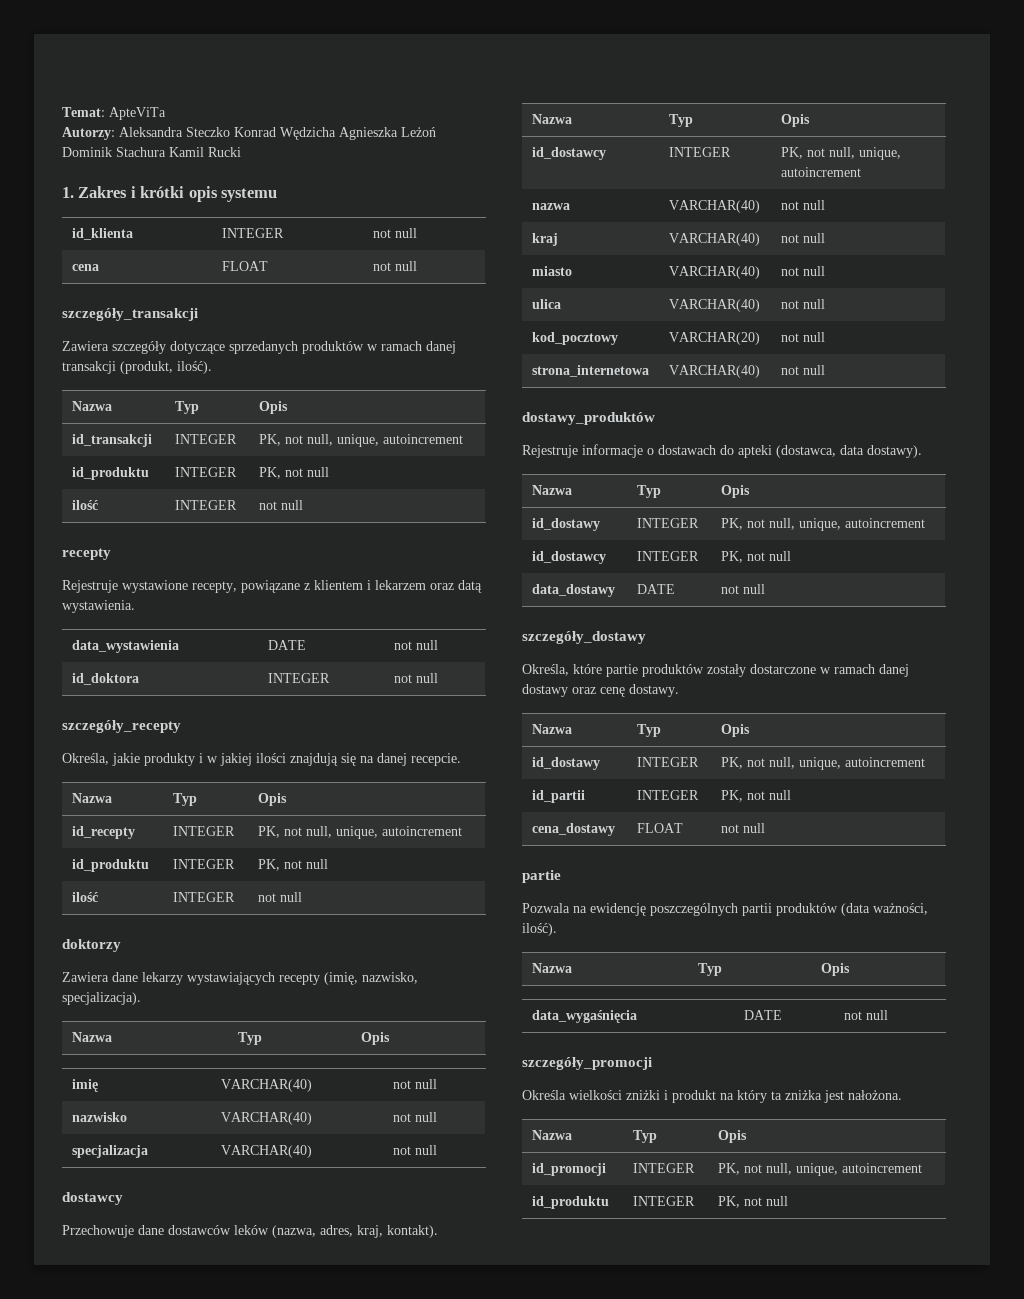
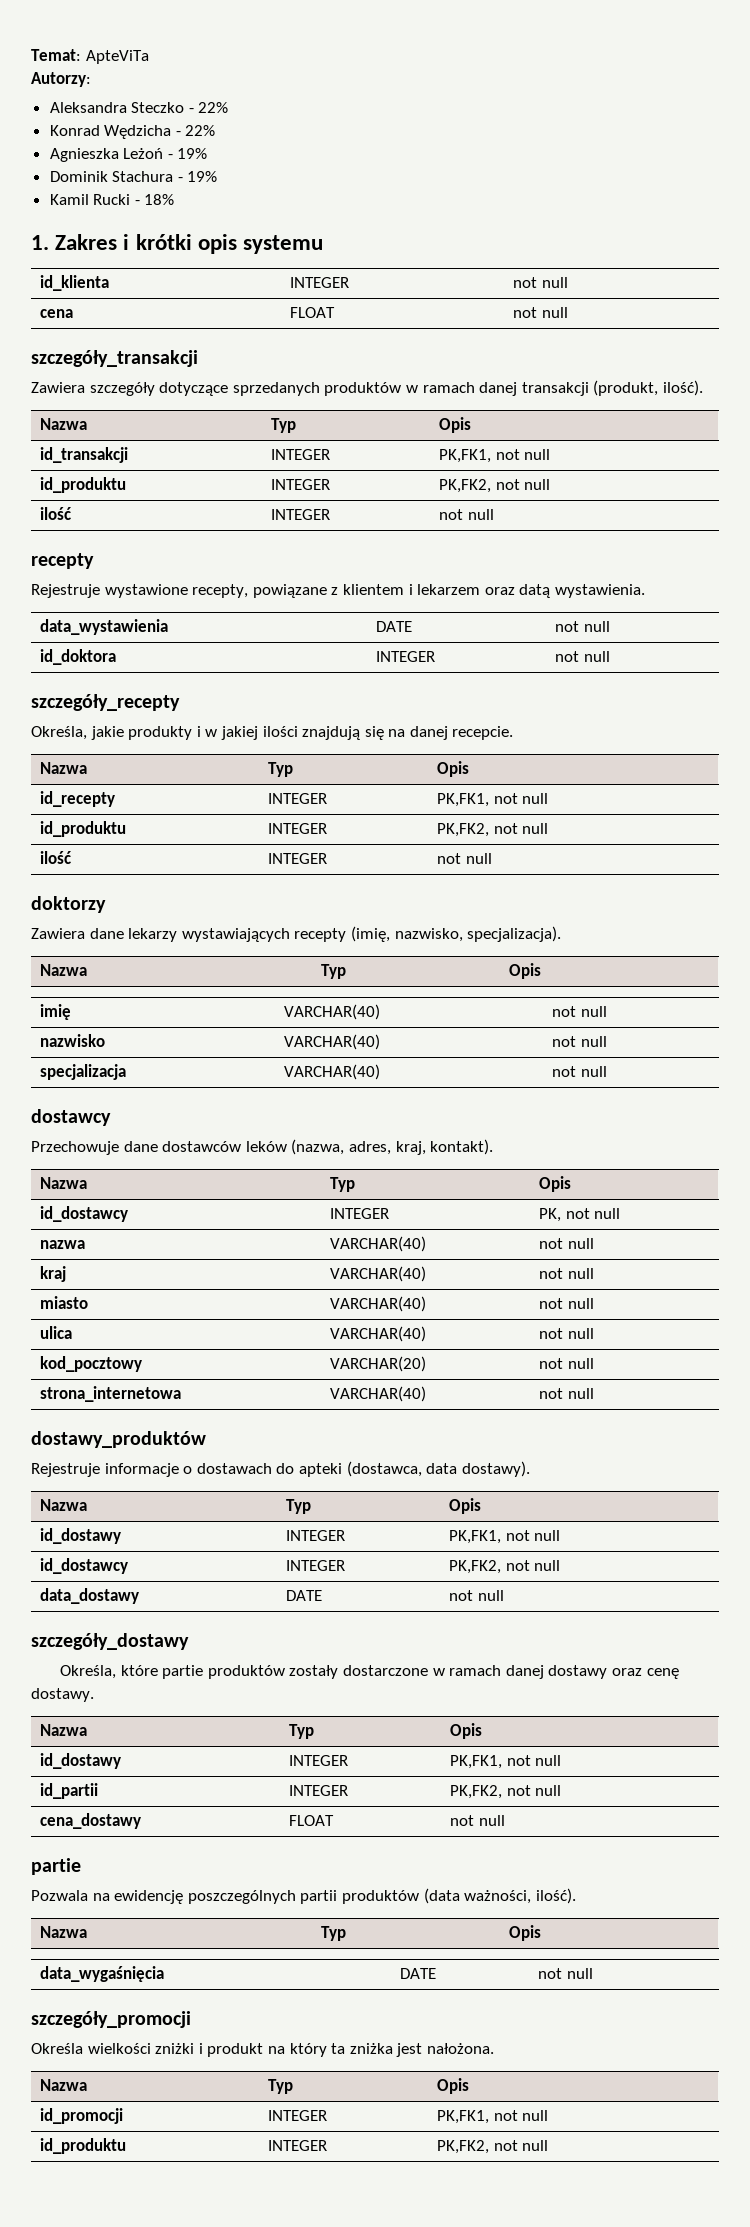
- Autorzy: Aleksandra Steczko Konrad Wędzicha Agnieszka Leżoń Dominik Stachura Kamil Rucki
+ Autorzy:
+ Aleksandra Steczko - 22%
+ Konrad Wędzicha - 22%
+ Agnieszka Leżoń - 19%
+ Dominik Stachura - 19%
+ Kamil Rucki - 18%
- id_transakcji | INTEGER | PK, not null, unique, autoincrement
- id_produktu | INTEGER | PK, not null
+ id_transakcji | INTEGER | PK,FK1, not null
+ id_produktu | INTEGER | PK,FK2, not null
- id_recepty | INTEGER | PK, not null, unique, autoincrement
- id_produktu | INTEGER | PK, not null
+ id_recepty | INTEGER | PK,FK1, not null
+ id_produktu | INTEGER | PK,FK2, not null
- id_dostawcy | INTEGER | PK, not null, unique, autoincrement
+ id_dostawcy | INTEGER | PK, not null
  Rejestruje informacje o dostawach do apteki (dostawca, data dostawy).
  Nazwa | Typ | Opis
- id_dostawy | INTEGER | PK, not null, unique, autoincrement
- id_dostawcy | INTEGER | PK, not null
+ id_dostawy | INTEGER | PK,FK1, not null
+ id_dostawcy | INTEGER | PK,FK2, not null
  Określa, które partie produktów zostały dostarczone w ramach danej dostawy oraz cenę dostawy.
  Nazwa | Typ | Opis
- id_dostawy | INTEGER | PK, not null, unique, autoincrement
+ id_dostawy | INTEGER | PK,FK1, not null
- id_partii | INTEGER | PK, not null
+ id_partii | INTEGER | PK,FK2, not null
- id_promocji | INTEGER | PK, not null, unique, autoincrement
- id_produktu | INTEGER | PK, not null
+ id_promocji | INTEGER | PK,FK1, not null
+ id_produktu | INTEGER | PK,FK2, not null

